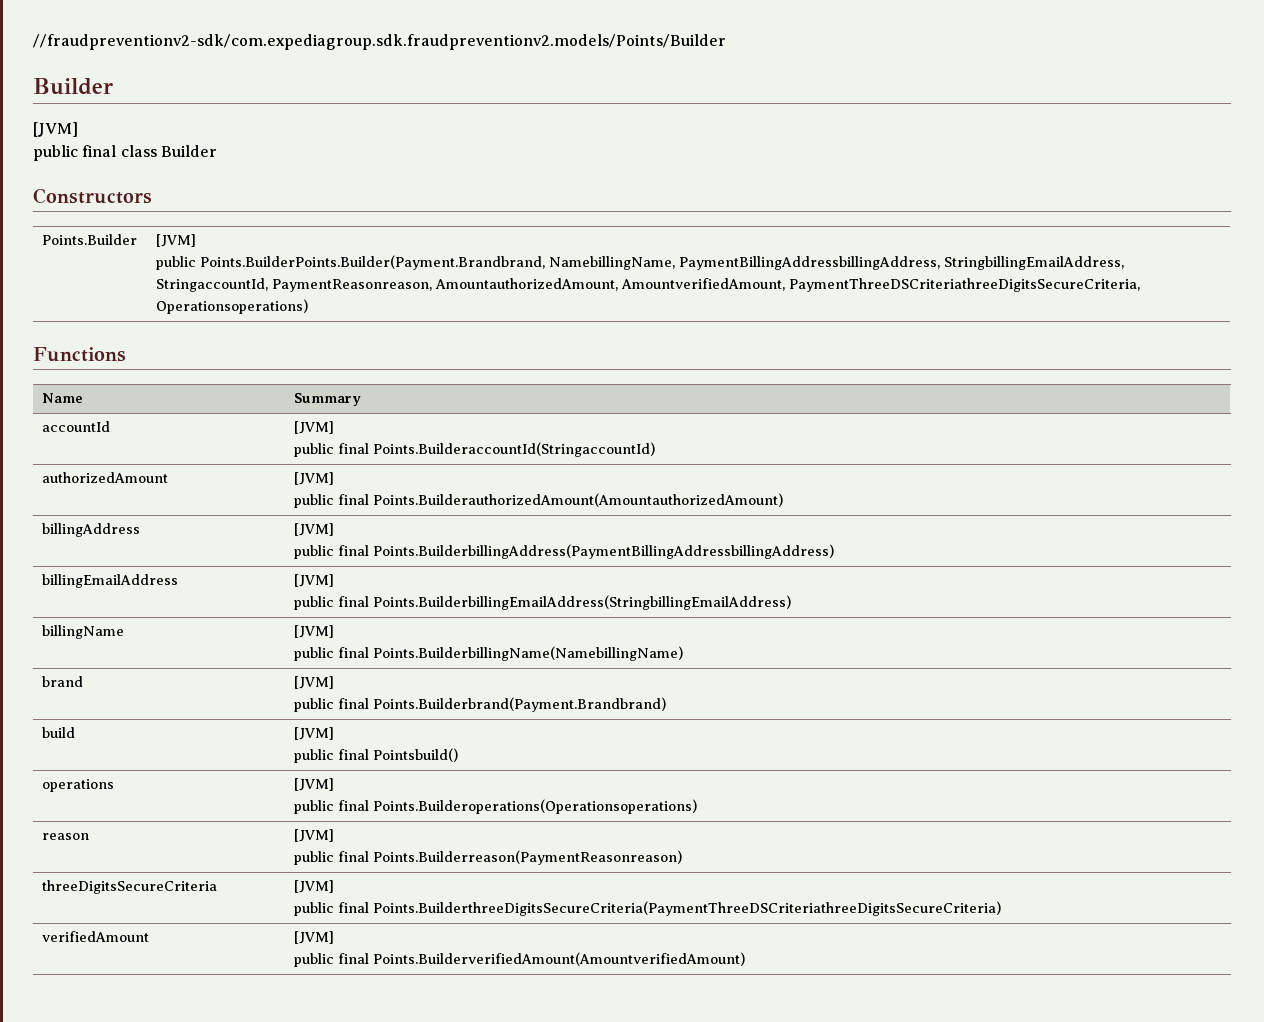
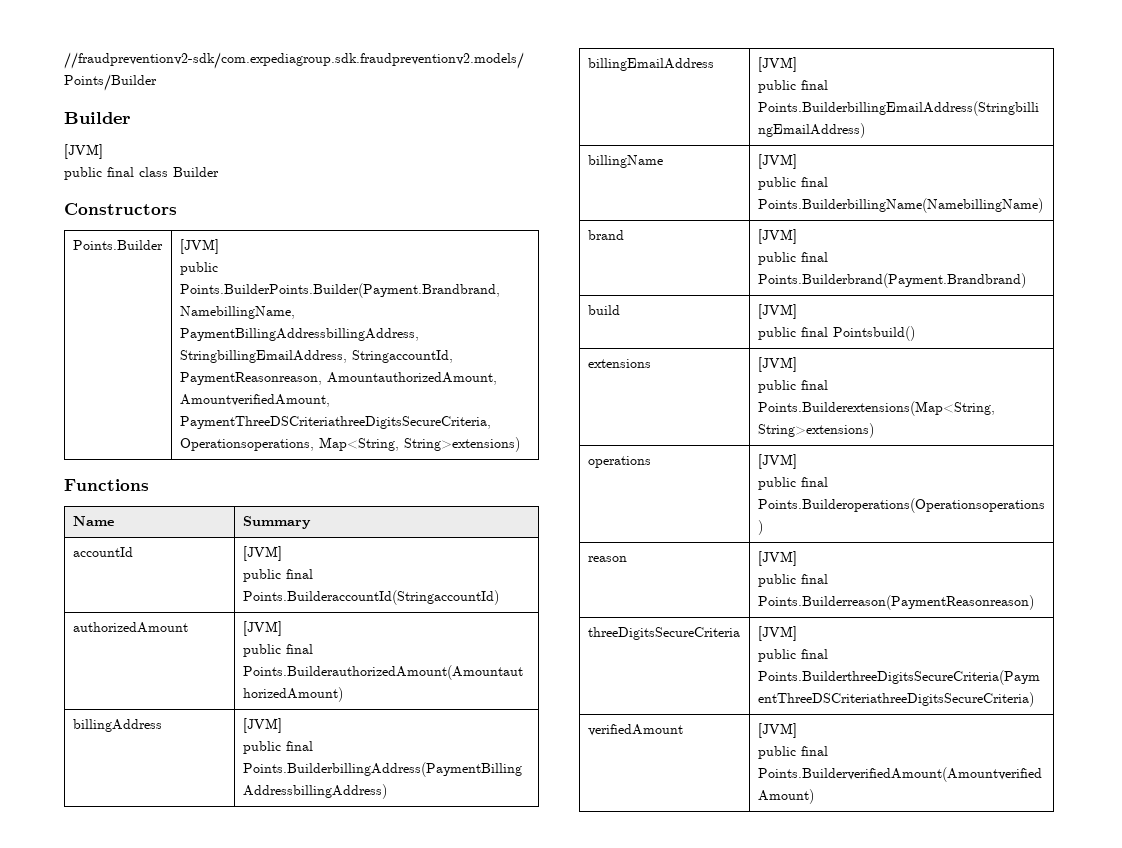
  Points.Builder | [JVM]
- public Points.BuilderPoints.Builder(Payment.Brandbrand, NamebillingName, PaymentBillingAddressbillingAddress, StringbillingEmailAddress, StringaccountId, PaymentReasonreason, AmountauthorizedAmount, AmountverifiedAmount, PaymentThreeDSCriteriathreeDigitsSecureCriteria, Operationsoperations)
+ public Points.BuilderPoints.Builder(Payment.Brandbrand, NamebillingName, PaymentBillingAddressbillingAddress, StringbillingEmailAddress, StringaccountId, PaymentReasonreason, AmountauthorizedAmount, AmountverifiedAmount, PaymentThreeDSCriteriathreeDigitsSecureCriteria, Operationsoperations, Map<String, String>extensions)
+ extensions | [JVM]
+ public final Points.Builderextensions(Map<String, String>extensions)

